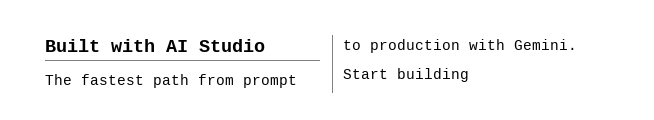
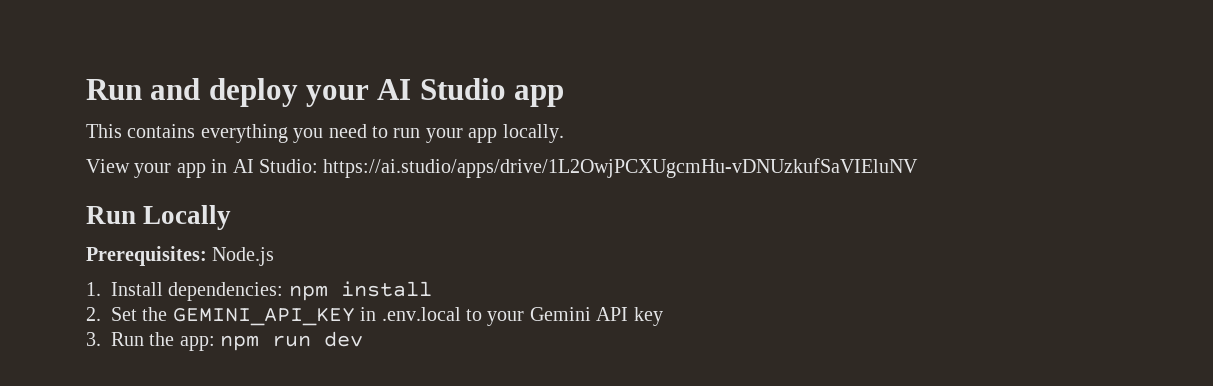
- Built with AI Studio
- The fastest path from prompt to production with Gemini.
- Start building
+ Run and deploy your AI Studio app
+ This contains everything you need to run your app locally.
+ View your app in AI Studio: https://ai.studio/apps/drive/1L2OwjPCXUgcmHu-vDNUzkufSaVIEluNV
+ Run Locally
+ Prerequisites: Node.js
+ 1. Install dependencies: npm install
+ 2. Set the GEMINI_API_KEY in .env.local to your Gemini API key
+ 3. Run the app: npm run dev

